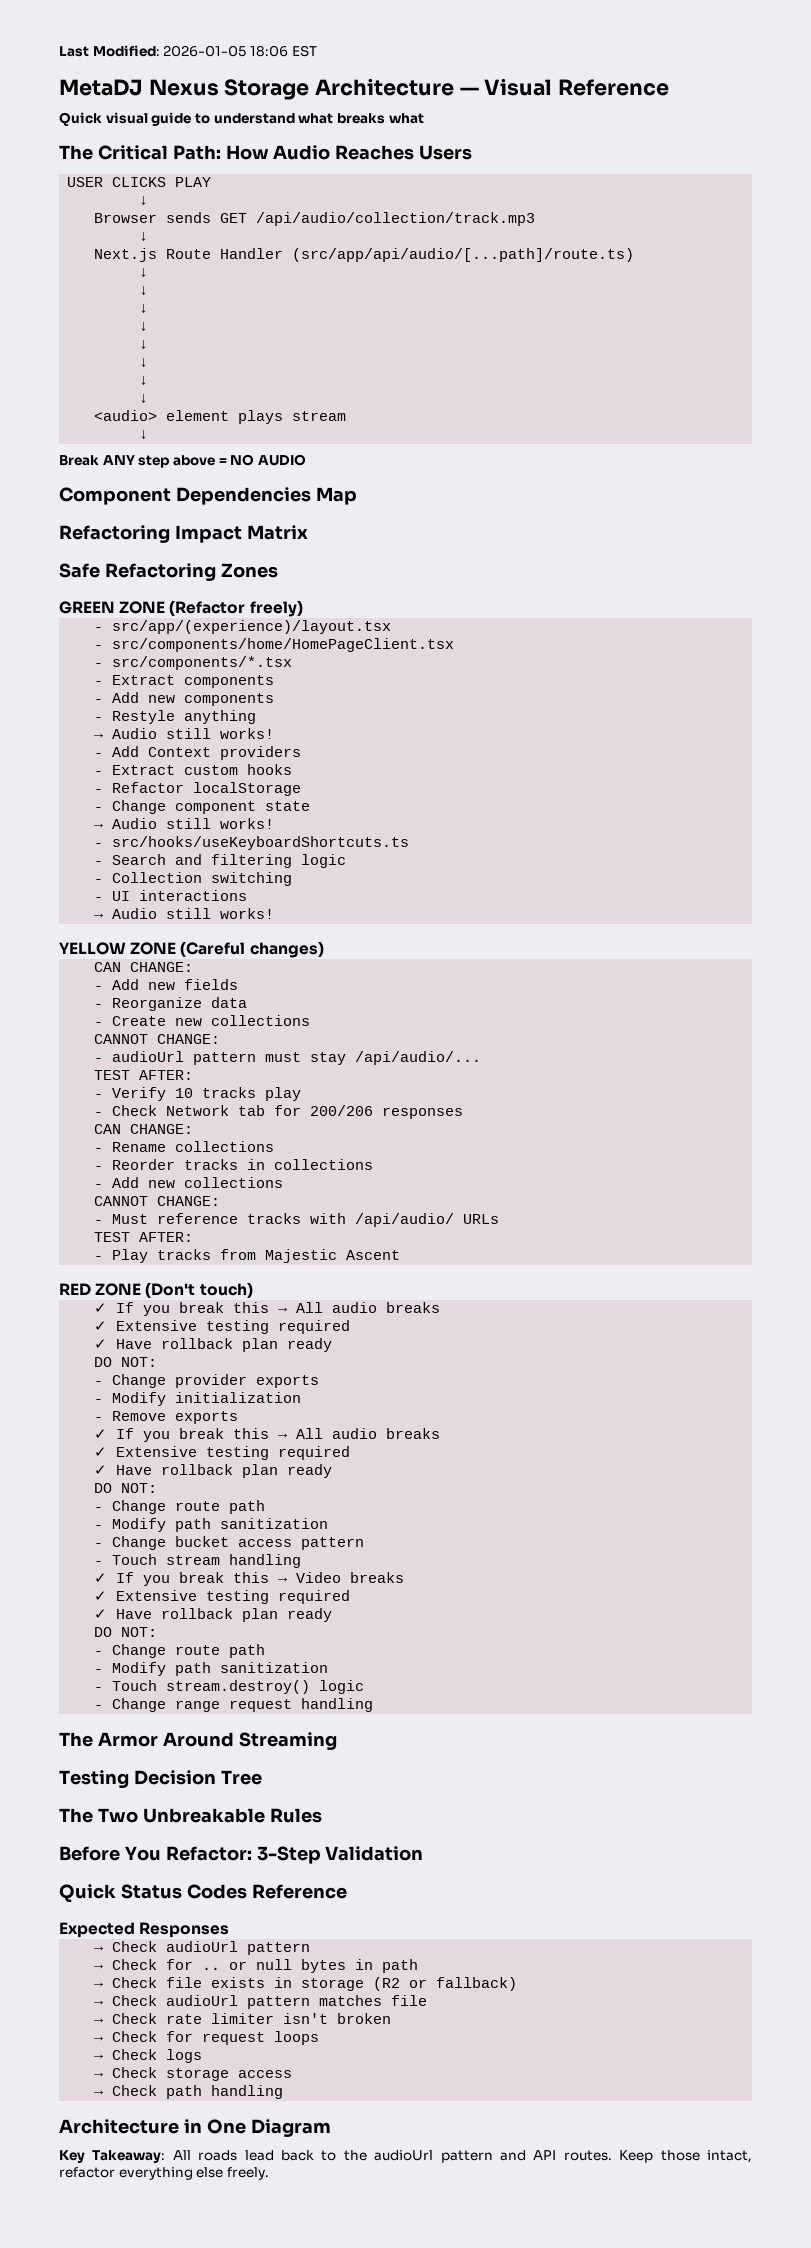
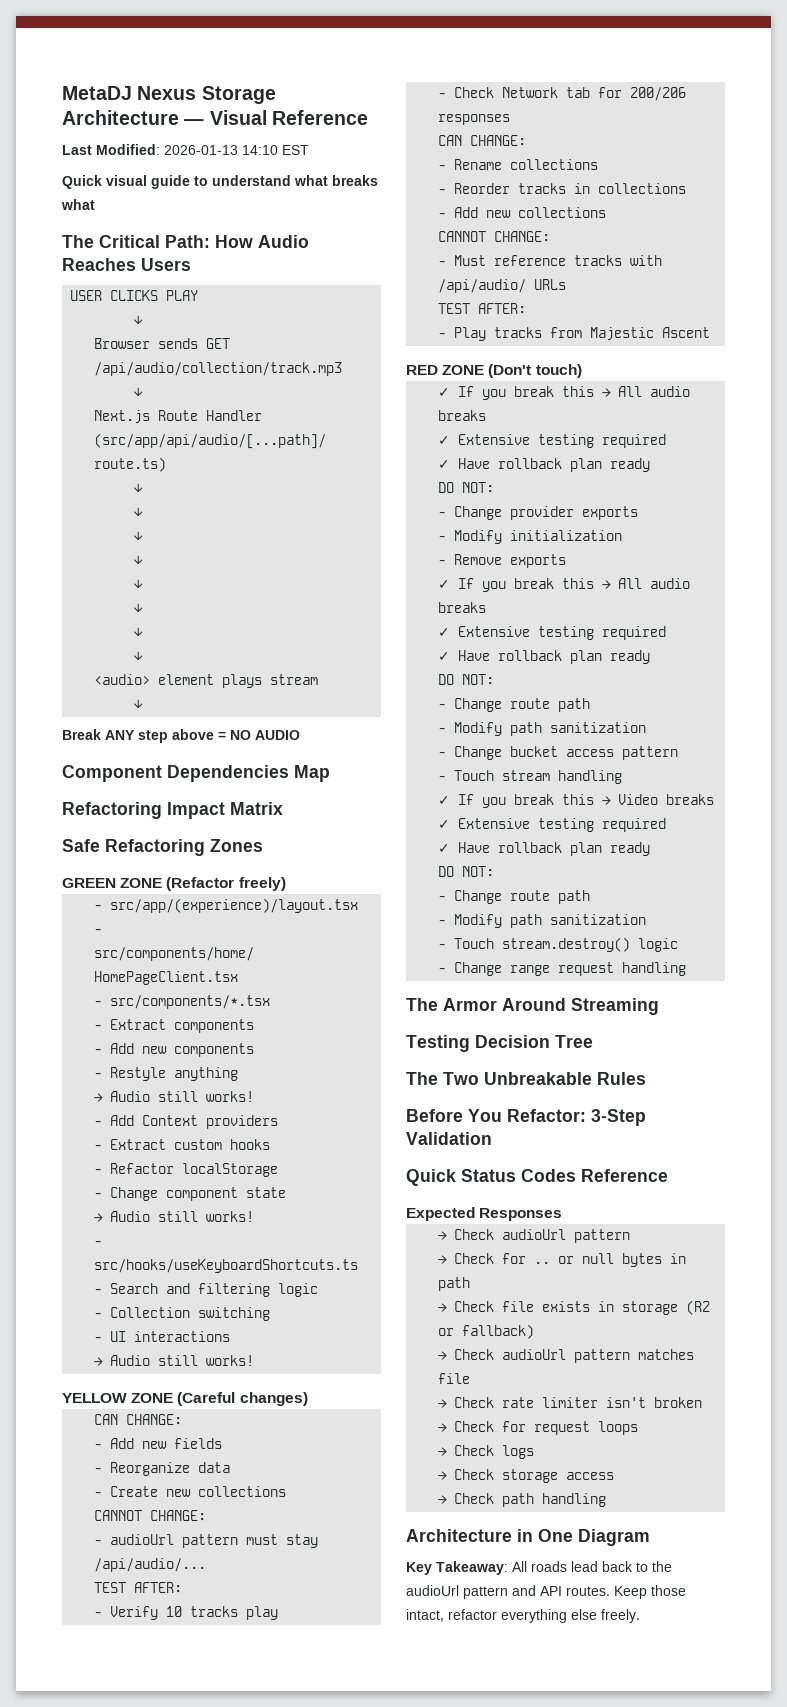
- Last Modified: 2026-01-05 18:06 EST
+ Last Modified: 2026-01-13 14:10 EST

